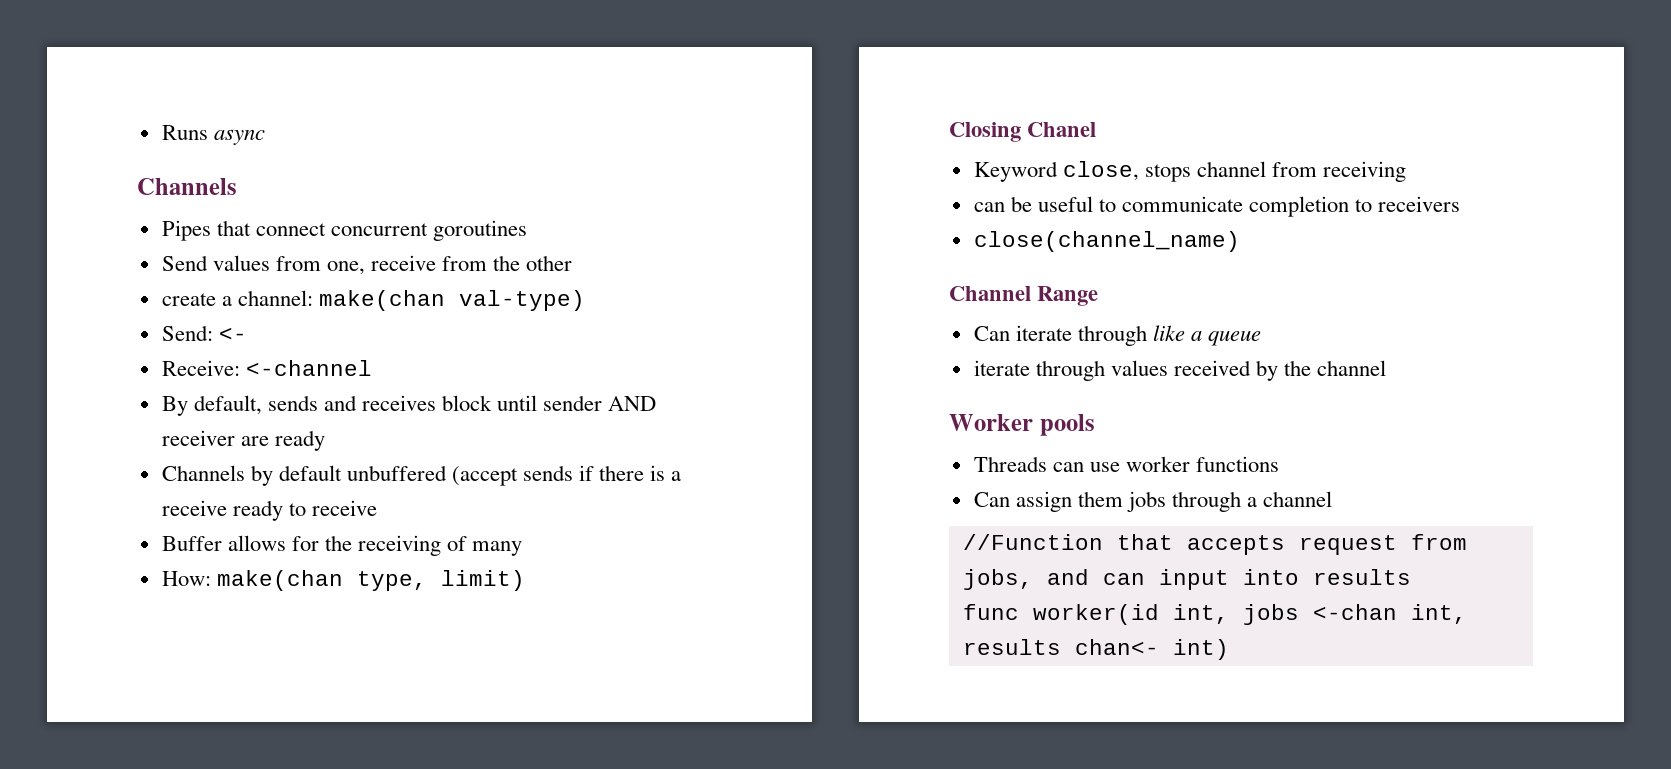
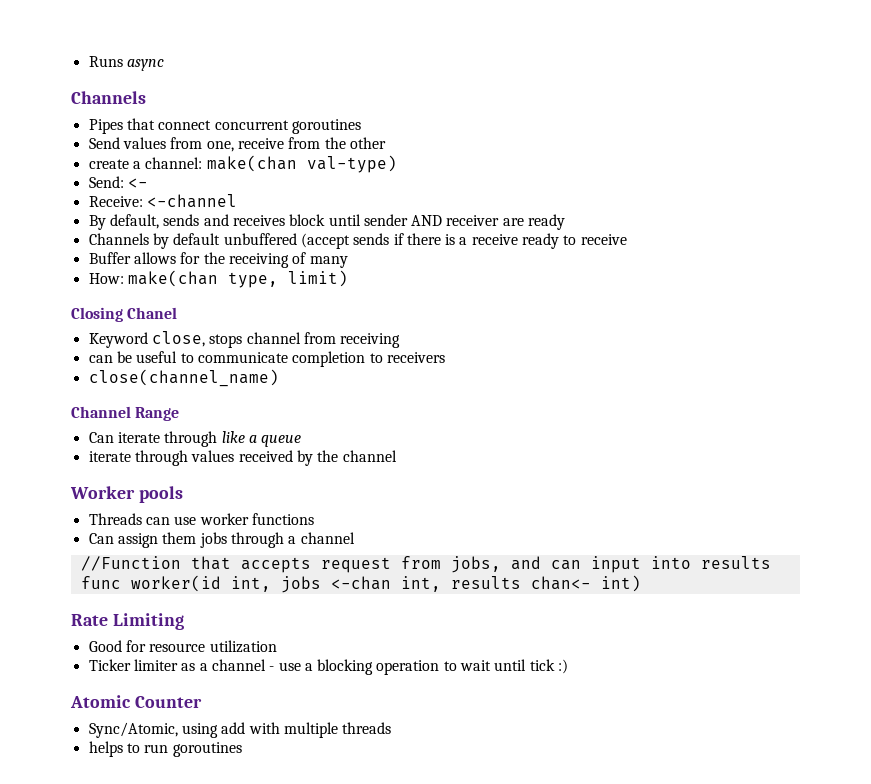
+ Rate Limiting
+ Good for resource utilization
+ Ticker limiter as a channel - use a blocking operation to wait until tick :)
+ Atomic Counter
+ Sync/Atomic, using add with multiple threads
+ helps to run goroutines

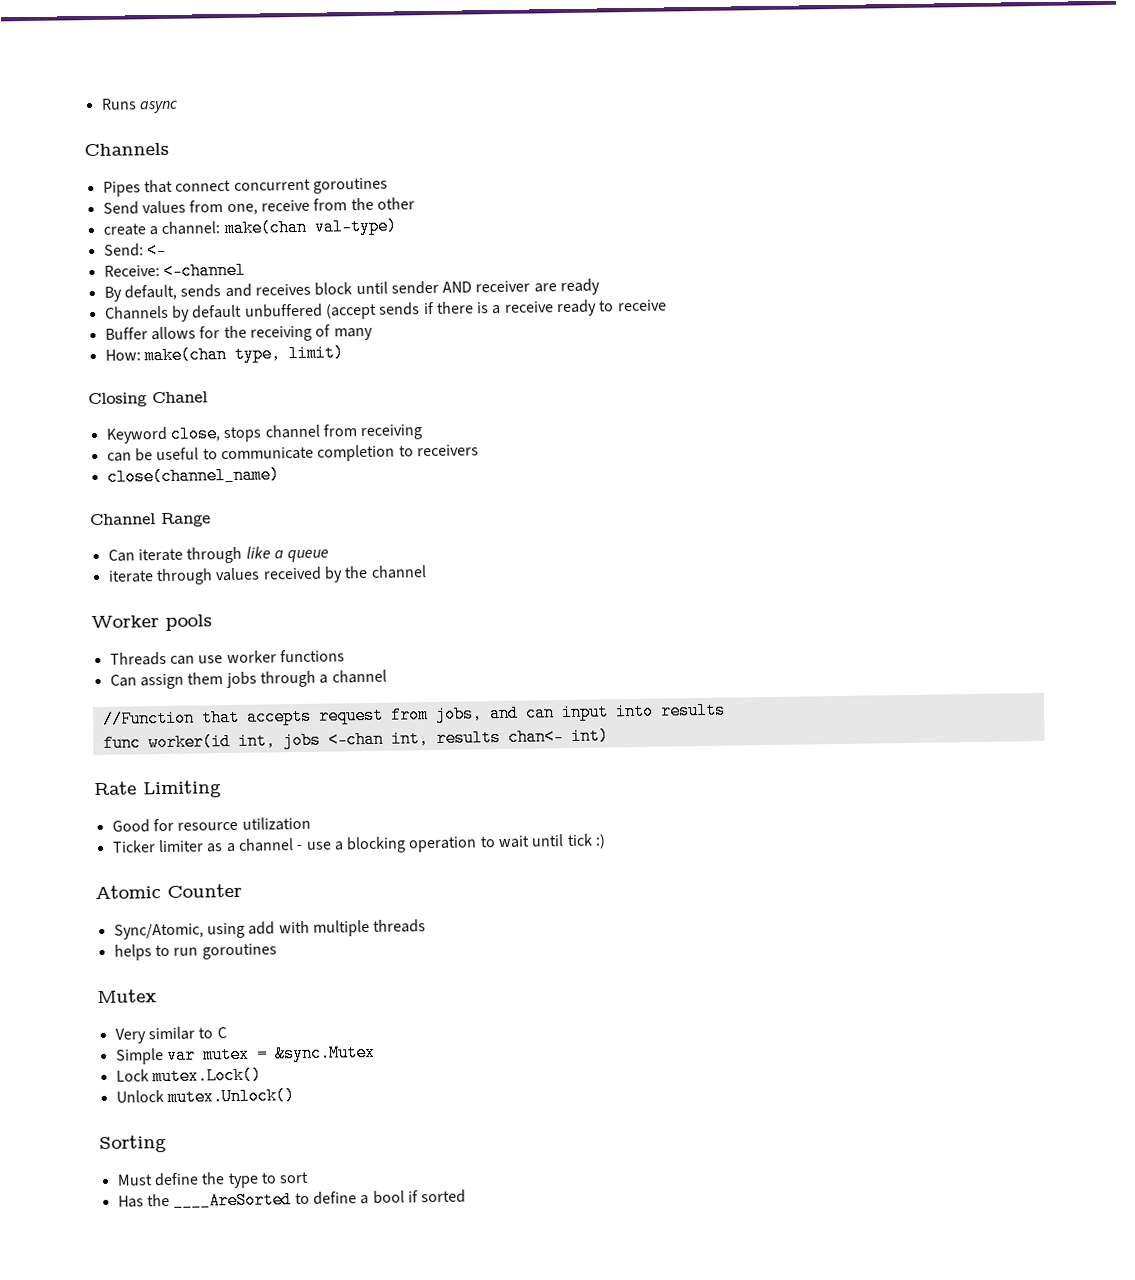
+ Mutex
+ Very similar to C
+ Simple var mutex = &sync.Mutex
+ Lock mutex.Lock()
+ Unlock mutex.Unlock()
+ Sorting
+ Must define the type to sort
+ Has the ____AreSorted to define a bool if sorted

